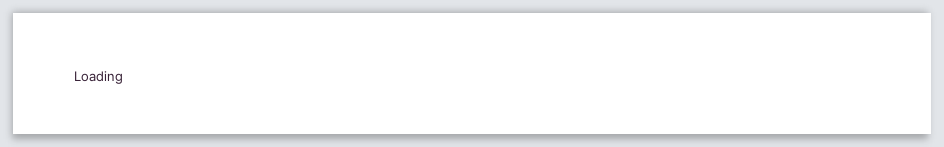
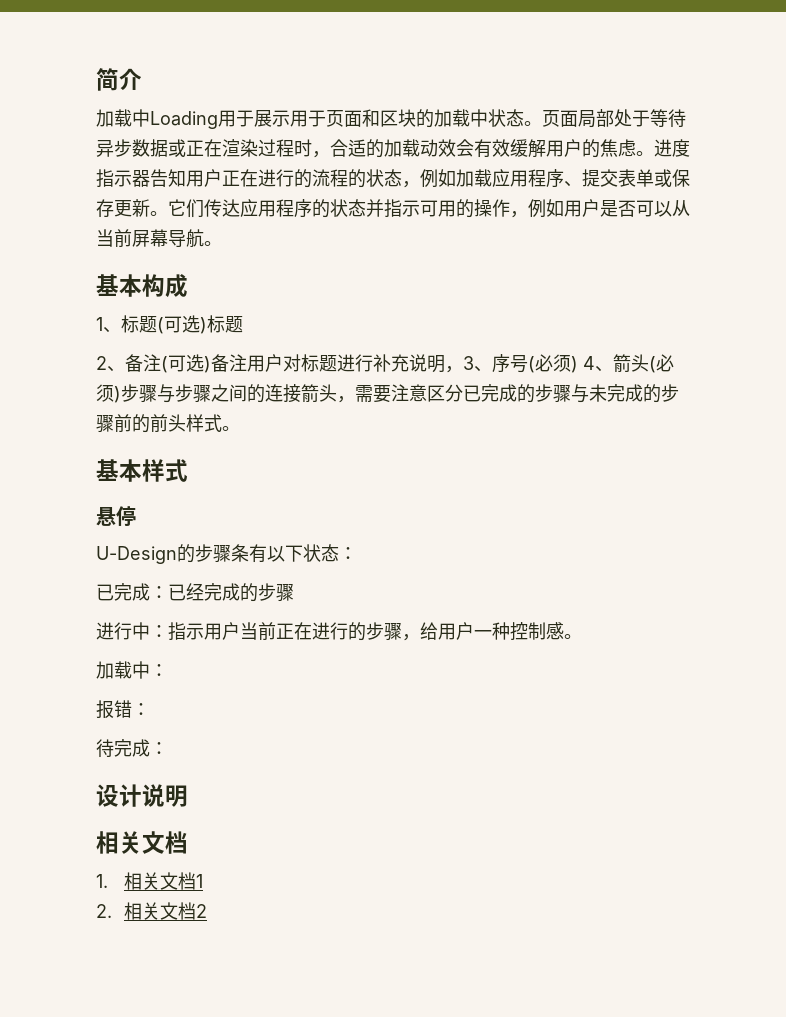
- Loading
+ 简介
+ 加载中Loading用于展示用于页面和区块的加载中状态。页面局部处于等待异步数据或正在渲染过程时，合适的加载动效会有效缓解用户的焦虑。进度指示器告知用户正在进行的流程的状态，例如加载应用程序、提交表单或保存更新。它们传达应用程序的状态并指示可用的操作，例如用户是否可以从当前屏幕导航。
+ 基本构成
+ 1、标题(可选)标题
+ 2、备注(可选)备注用户对标题进行补充说明，3、序号(必须) 4、箭头(必须)步骤与步骤之间的连接箭头，需要注意区分已完成的步骤与未完成的步骤前的前头样式。
+ 基本样式
+ 悬停
+ U-Design的步骤条有以下状态：
+ 已完成：已经完成的步骤
+ 进行中：指示用户当前正在进行的步骤，给用户一种控制感。
+ 加载中：
+ 报错：
+ 待完成：
+ 设计说明
+ 相关文档
+ 1.相关文档1
+ 2.相关文档2

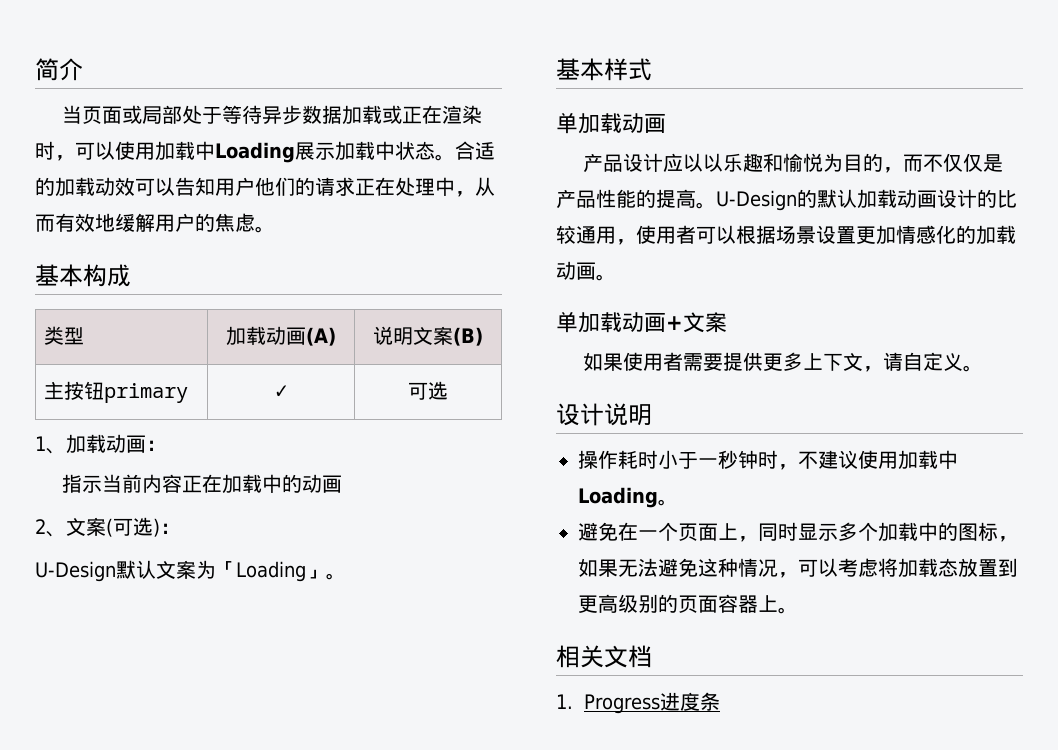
- 加载中Loading用于展示用于页面和区块的加载中状态。页面局部处于等待异步数据或正在渲染过程时，合适的加载动效会有效缓解用户的焦虑。进度指示器告知用户正在进行的流程的状态，例如加载应用程序、提交表单或保存更新。它们传达应用程序的状态并指示可用的操作，例如用户是否可以从当前屏幕导航。
+ 当页面或局部处于等待异步数据加载或正在渲染时，可以使用加载中Loading展示加载中状态。合适的加载动效可以告知用户他们的请求正在处理中，从而有效地缓解用户的焦虑。
  基本构成
- 1、标题(可选)标题
- 2、备注(可选)备注用户对标题进行补充说明，3、序号(必须) 4、箭头(必须)步骤与步骤之间的连接箭头，需要注意区分已完成的步骤与未完成的步骤前的前头样式。
+ 类型 | 加载动画(A) | 说明文案(B)
+ 主按钮primary | ✓ | 可选
+ 1、加载动画：
+ 指示当前内容正在加载中的动画
+ 2、文案(可选)：
+ U-Design默认文案为「Loading」。
  基本样式
- 悬停
- U-Design的步骤条有以下状态：
- 已完成：已经完成的步骤
- 进行中：指示用户当前正在进行的步骤，给用户一种控制感。
- 加载中：
- 报错：
- 待完成：
+ 单加载动画
+ 产品设计应以以乐趣和愉悦为目的，而不仅仅是产品性能的提高。U-Design的默认加载动画设计的比较通用，使用者可以根据场景设置更加情感化的加载动画。
+ 单加载动画+文案
+ 如果使用者需要提供更多上下文，请自定义。
  设计说明
+ 操作耗时小于一秒钟时，不建议使用加载中Loading。
+ 避免在一个页面上，同时显示多个加载中的图标，如果无法避免这种情况，可以考虑将加载态放置到更高级别的页面容器上。
  相关文档
- 1.相关文档1
- 2.相关文档2
+ 1. Progress进度条

